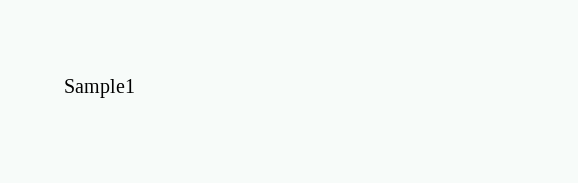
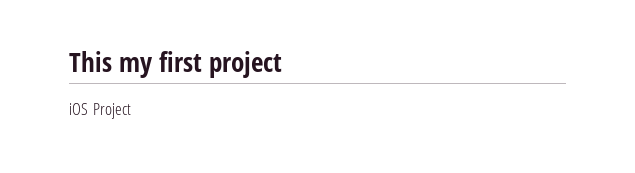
- Sample1
+ This my first project
+ iOS Project

